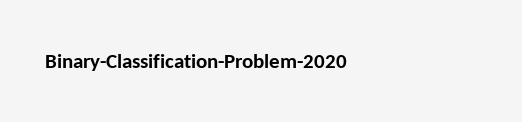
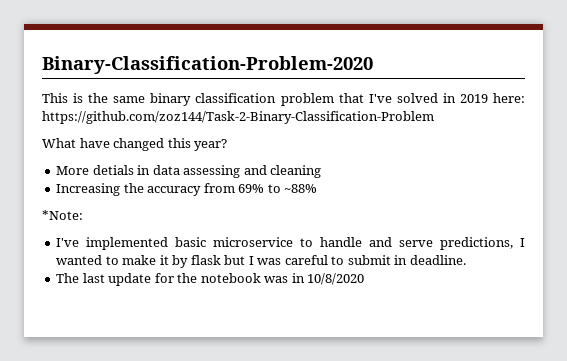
+ This is the same binary classification problem that I've solved in 2019 here: https://github.com/zoz144/Task-2-Binary-Classification-Problem
+ What have changed this year?
+ More detials in data assessing and cleaning
+ Increasing the accuracy from 69% to ~88%
+ *Note:
+ I've implemented basic microservice to handle and serve predictions, I wanted to make it by flask but I was careful to submit in deadline.
+ The last update for the notebook was in 10/8/2020

